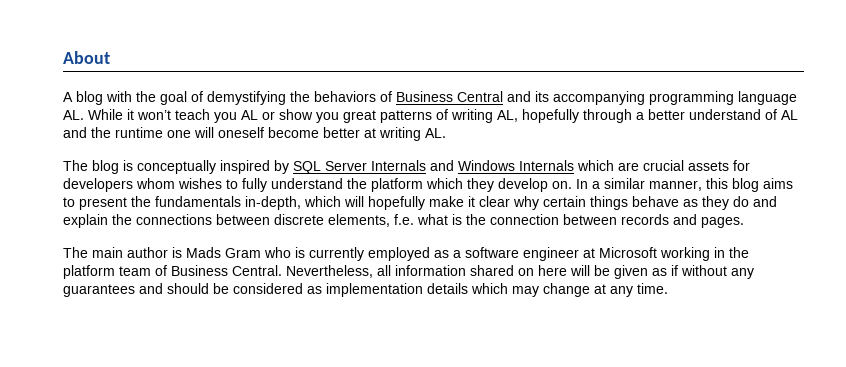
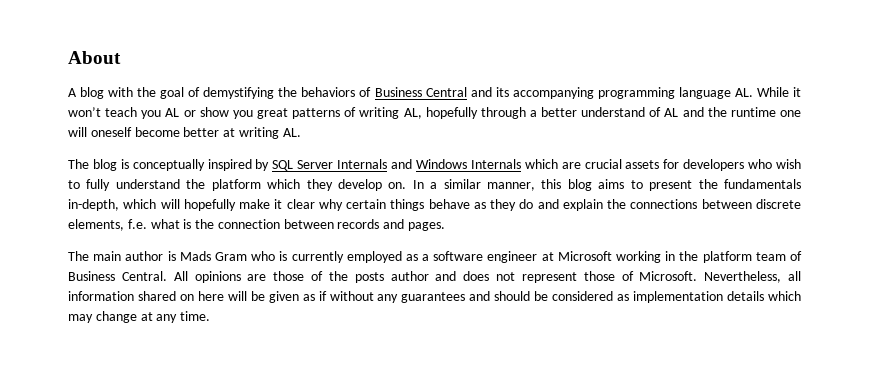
- The blog is conceptually inspired by SQL Server Internals and Windows Internals which are crucial assets for developers whom wishes to fully understand the platform which they develop on.
+ The blog is conceptually inspired by SQL Server Internals and Windows Internals which are crucial assets for developers who wish to fully understand the platform which they develop on.
+ All opinions are those of the posts author and does not represent those of Microsoft.

